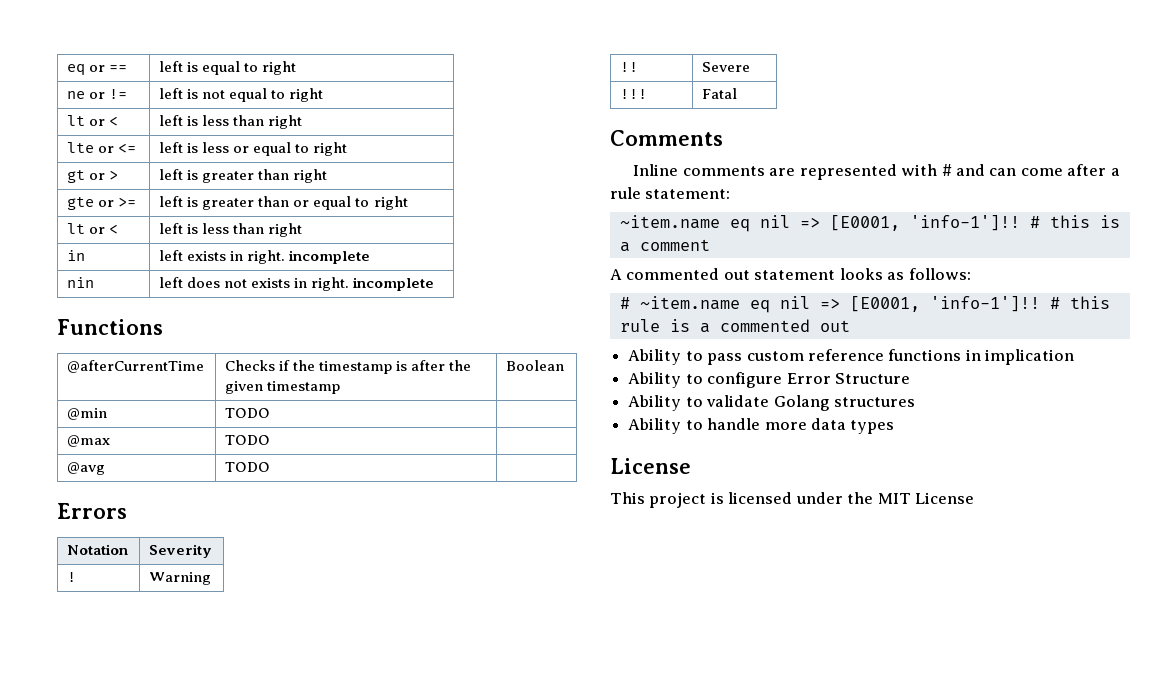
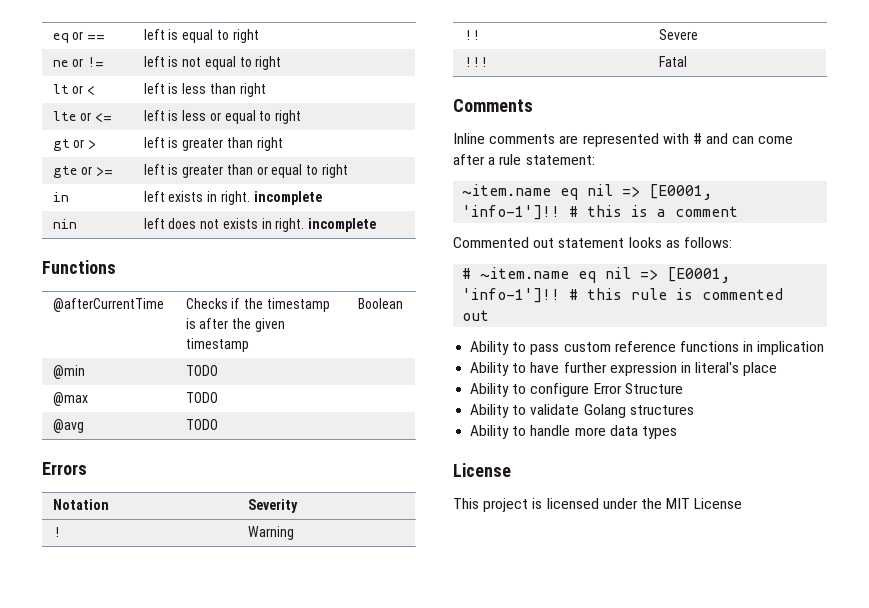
  gte or >= | left is greater than or equal to right
- lt or < | left is less than right
- A commented out statement looks as follows:
+ Commented out statement looks as follows:
- # this rule is a commented out
+ # this rule is commented out
+ Ability to have further expression in literal's place

